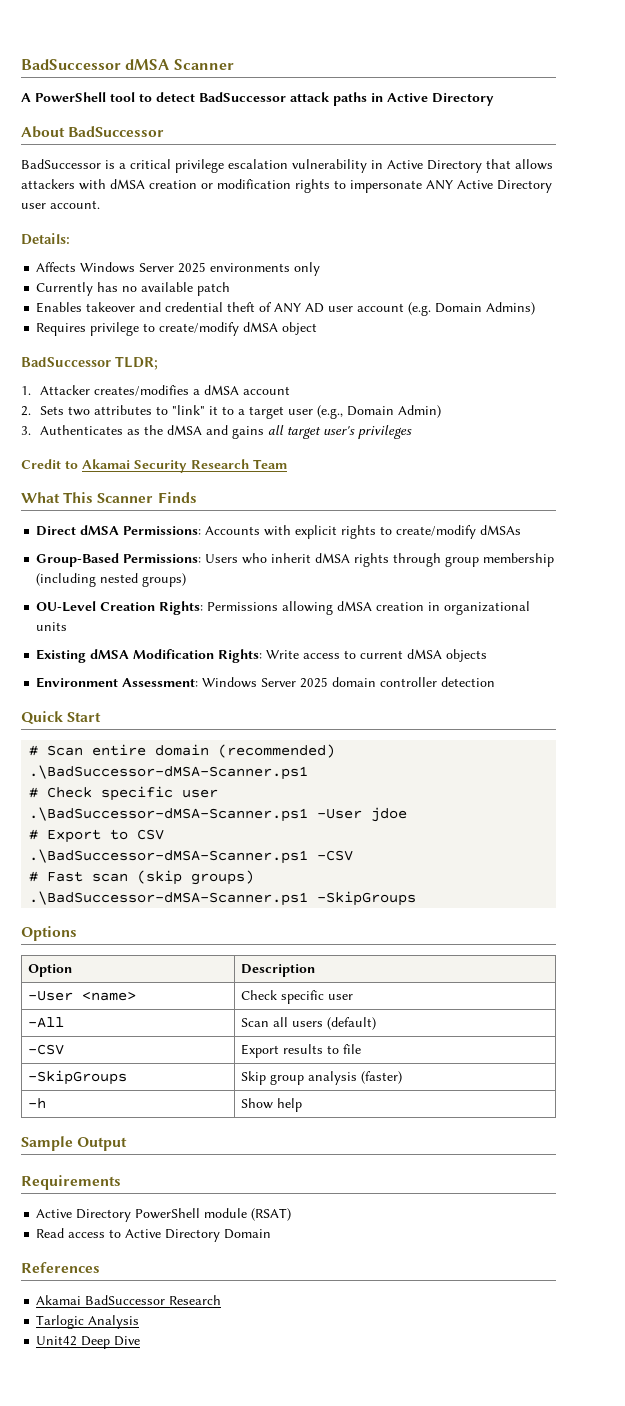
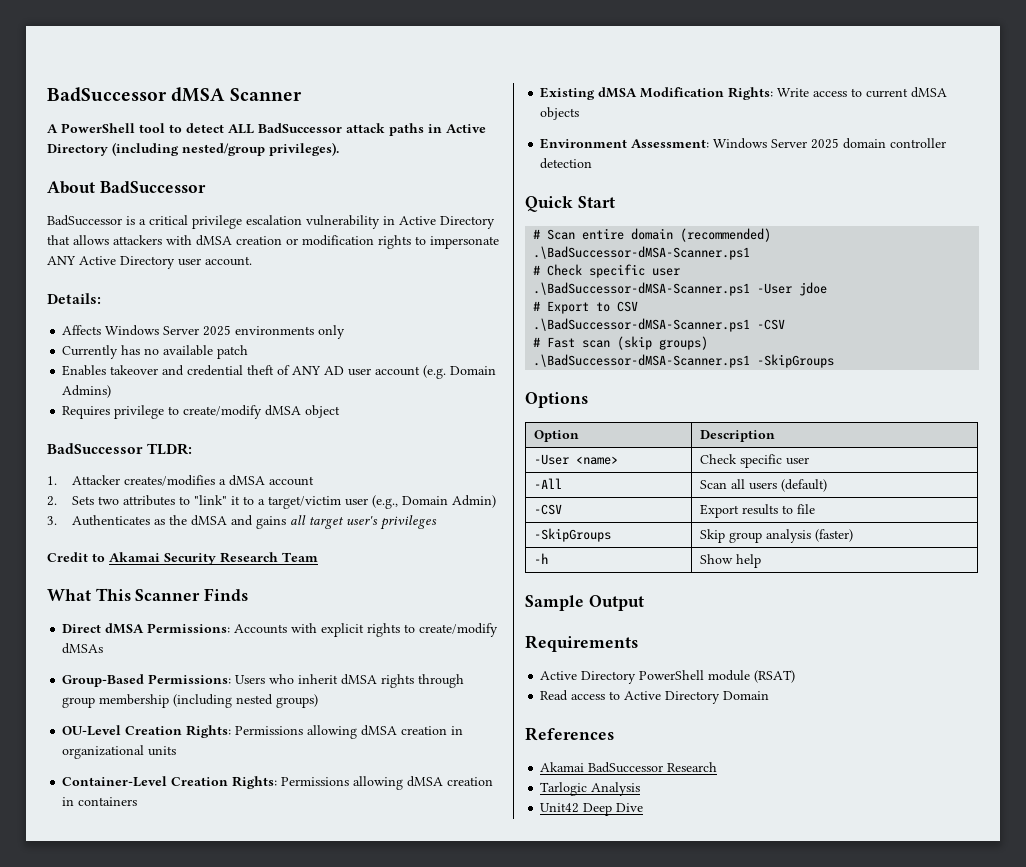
- A PowerShell tool to detect BadSuccessor attack paths in Active Directory
+ A PowerShell tool to detect ALL BadSuccessor attack paths in Active Directory (including nested/group privileges).
- BadSuccessor TLDR;
+ BadSuccessor TLDR:
- 2. Sets two attributes to "link" it to a target user (e.g., Domain Admin)
+ 2. Sets two attributes to "link" it to a target/victim user (e.g., Domain Admin)
+ Container-Level Creation Rights: Permissions allowing dMSA creation in containers

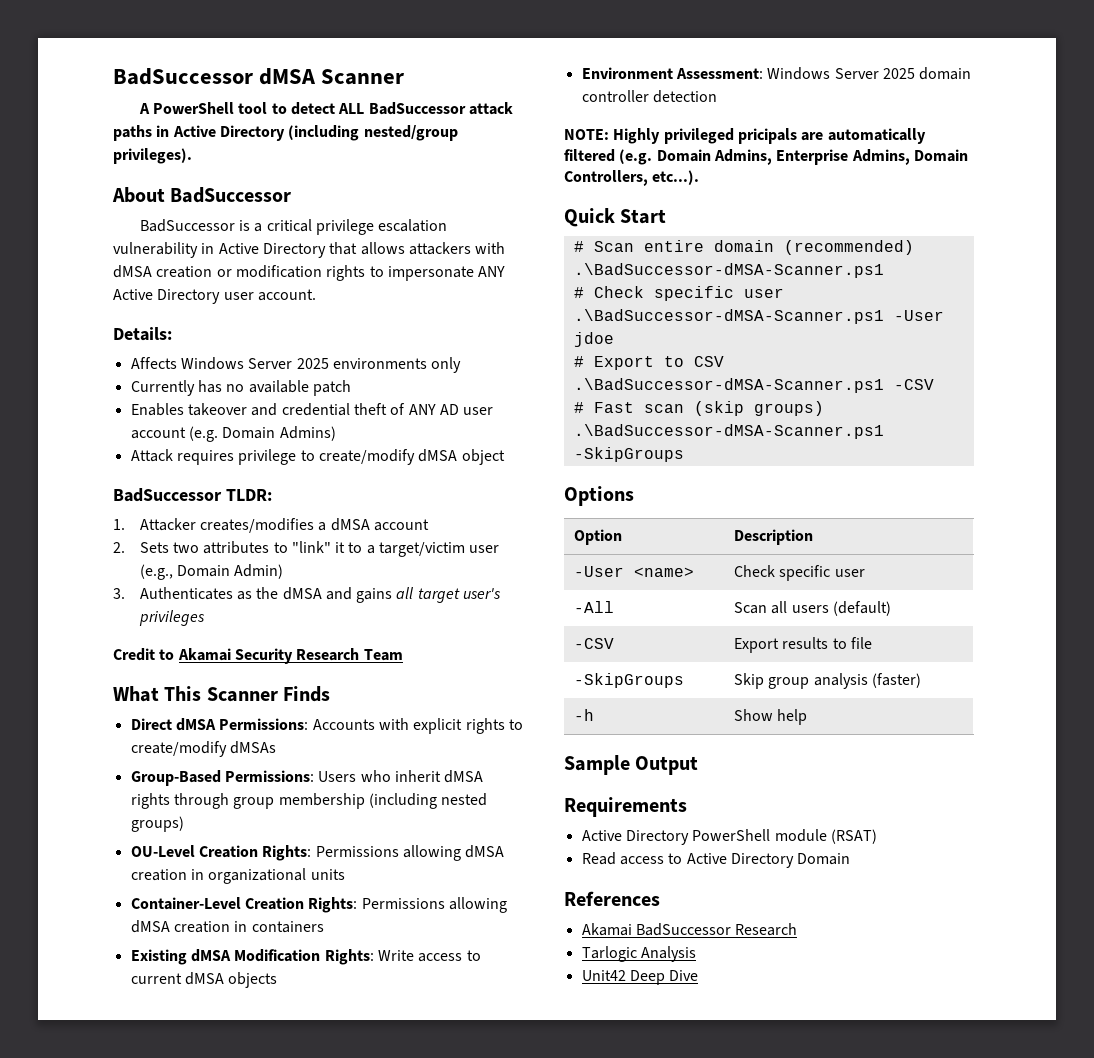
- Requires privilege to create/modify dMSA object
+ Attack requires privilege to create/modify dMSA object
+ NOTE: Highly privileged pricipals are automatically filtered (e.g. Domain Admins, Enterprise Admins, Domain Controllers, etc...).

